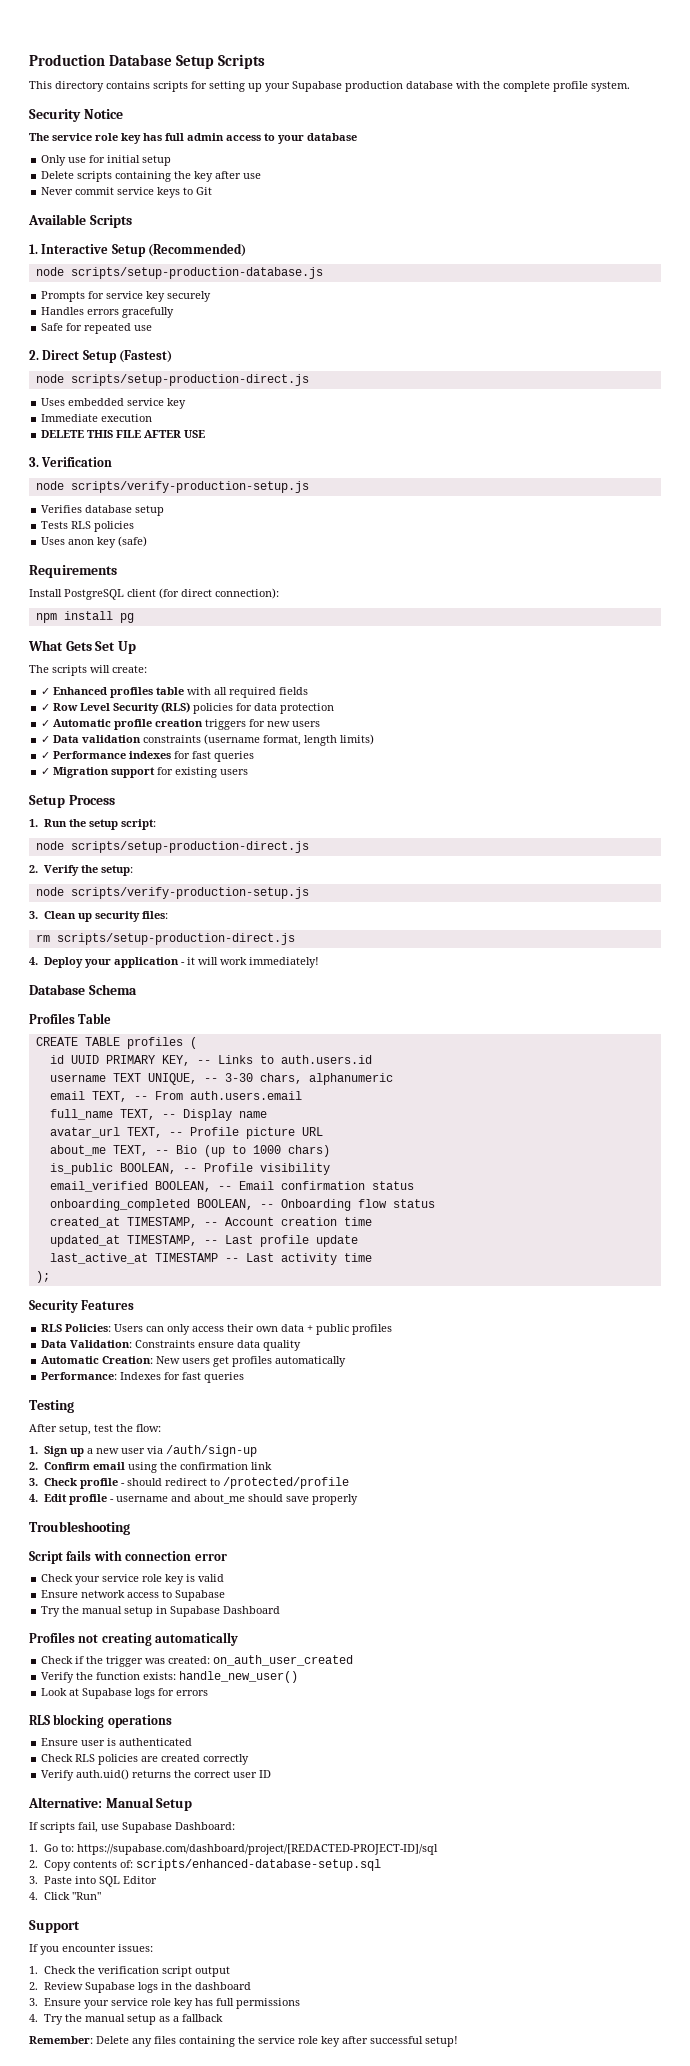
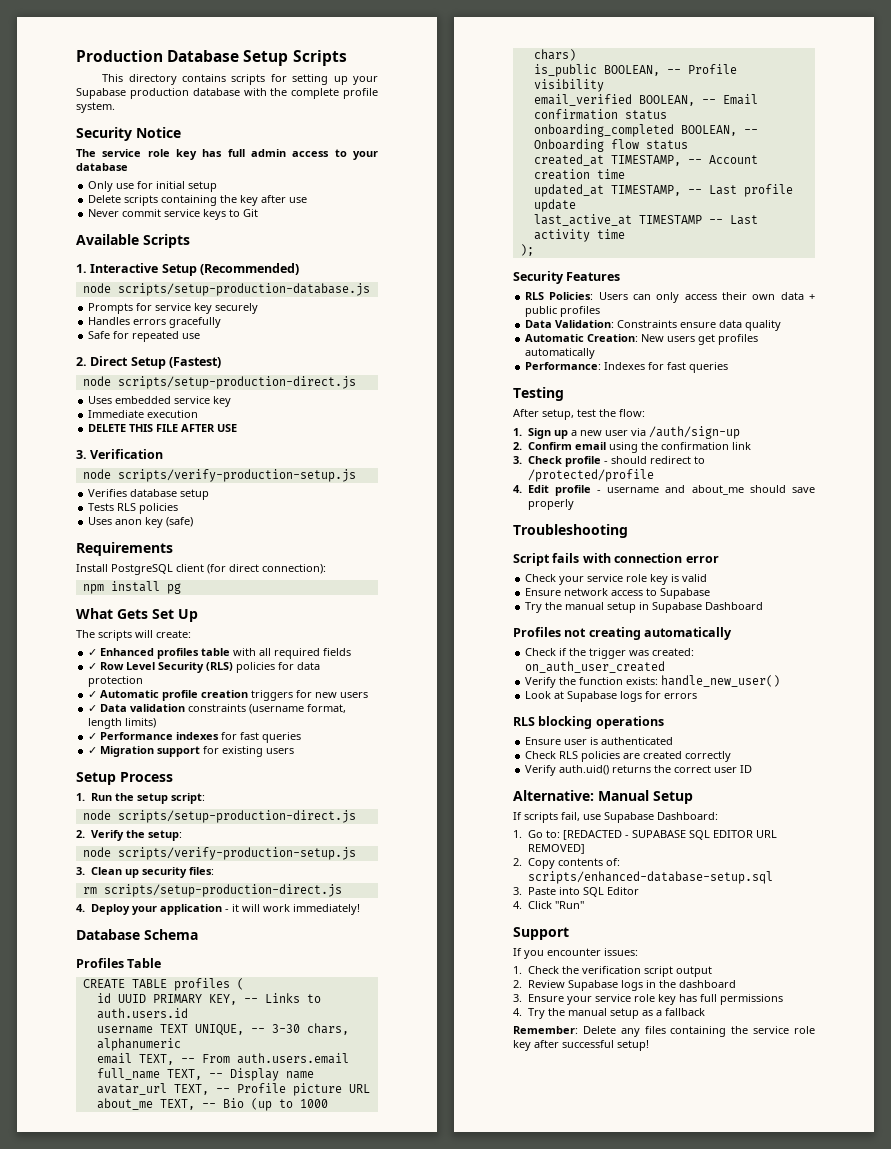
- 1. Go to: https://supabase.com/dashboard/project/[REDACTED-PROJECT-ID]/sql
+ 1. Go to: [REDACTED - SUPABASE SQL EDITOR URL REMOVED]

